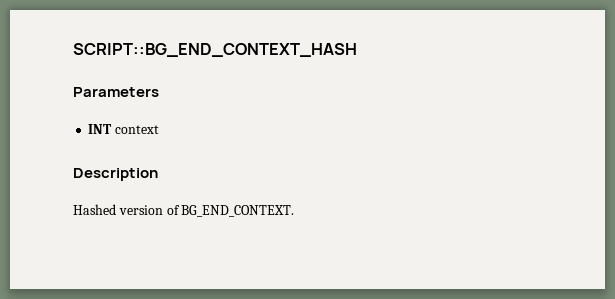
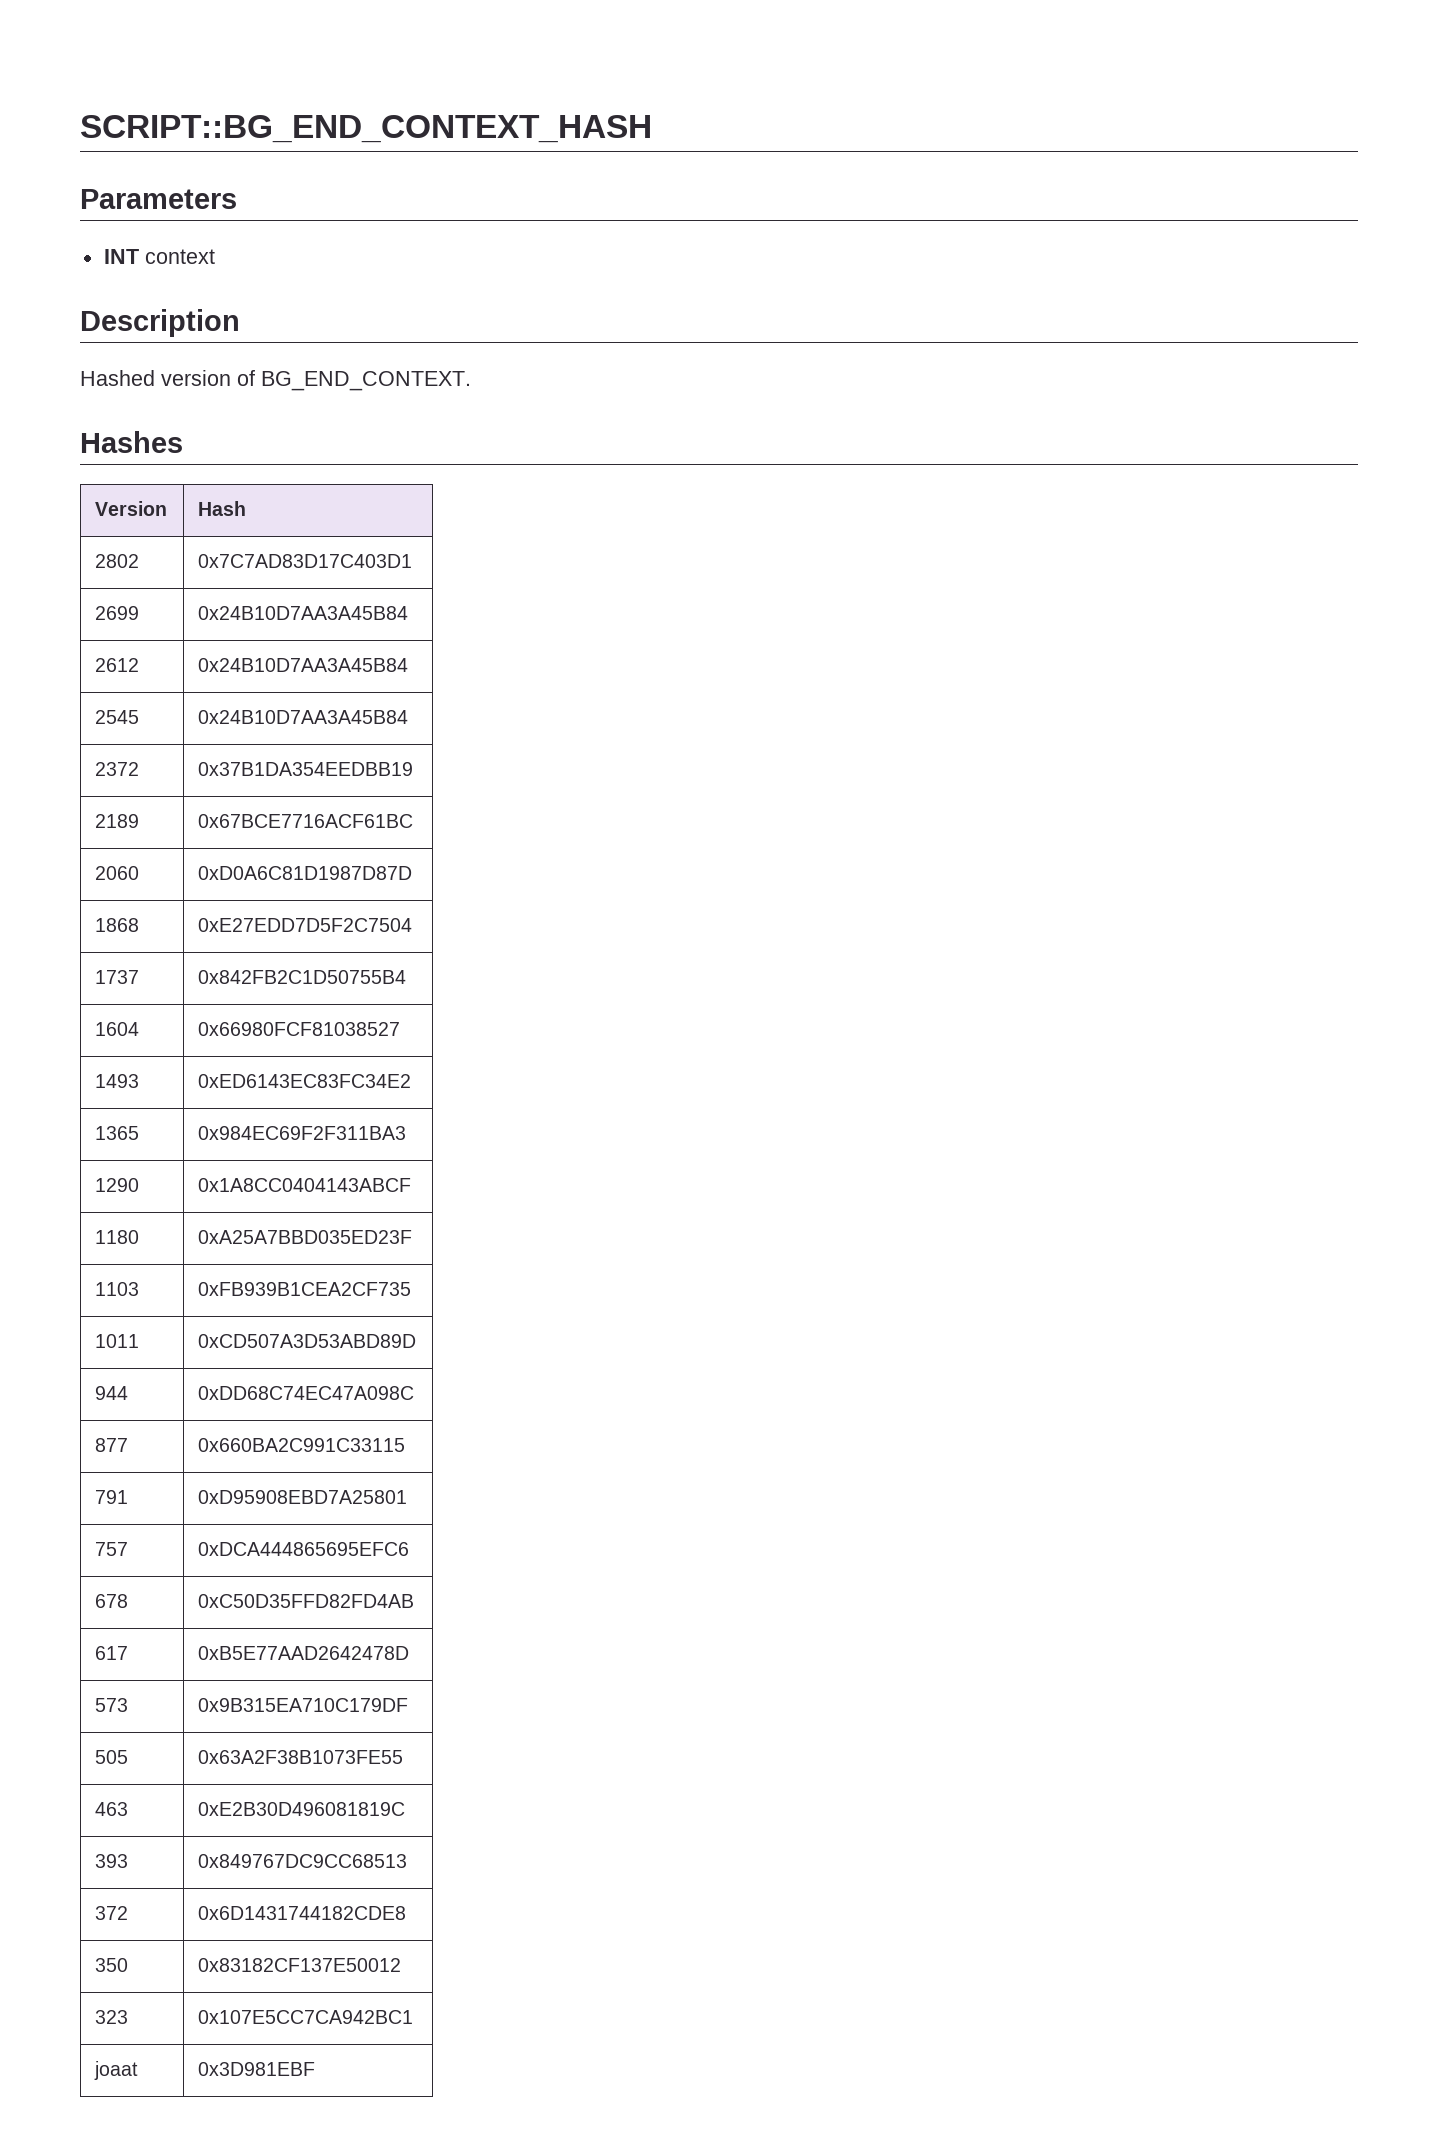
+ Hashes
+ Version | Hash
+ 2802 | 0x7C7AD83D17C403D1
+ 2699 | 0x24B10D7AA3A45B84
+ 2612 | 0x24B10D7AA3A45B84
+ 2545 | 0x24B10D7AA3A45B84
+ 2372 | 0x37B1DA354EEDBB19
+ 2189 | 0x67BCE7716ACF61BC
+ 2060 | 0xD0A6C81D1987D87D
+ 1868 | 0xE27EDD7D5F2C7504
+ 1737 | 0x842FB2C1D50755B4
+ 1604 | 0x66980FCF81038527
+ 1493 | 0xED6143EC83FC34E2
+ 1365 | 0x984EC69F2F311BA3
+ 1290 | 0x1A8CC0404143ABCF
+ 1180 | 0xA25A7BBD035ED23F
+ 1103 | 0xFB939B1CEA2CF735
+ 1011 | 0xCD507A3D53ABD89D
+ 944 | 0xDD68C74EC47A098C
+ 877 | 0x660BA2C991C33115
+ 791 | 0xD95908EBD7A25801
+ 757 | 0xDCA444865695EFC6
+ 678 | 0xC50D35FFD82FD4AB
+ 617 | 0xB5E77AAD2642478D
+ 573 | 0x9B315EA710C179DF
+ 505 | 0x63A2F38B1073FE55
+ 463 | 0xE2B30D496081819C
+ 393 | 0x849767DC9CC68513
+ 372 | 0x6D1431744182CDE8
+ 350 | 0x83182CF137E50012
+ 323 | 0x107E5CC7CA942BC1
+ joaat | 0x3D981EBF

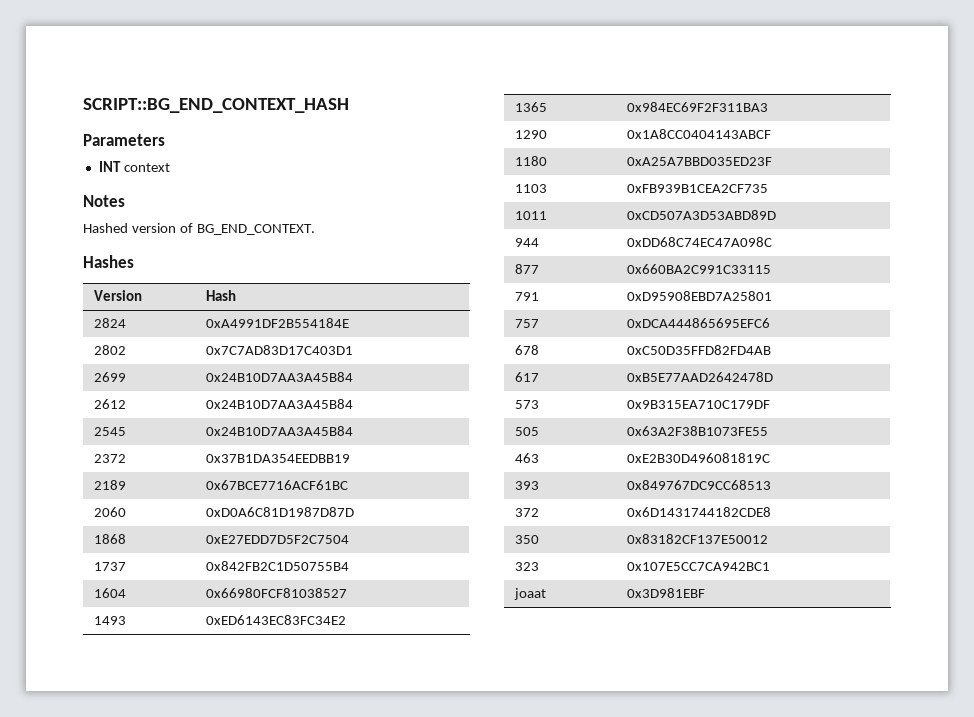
- Description
+ Notes
+ 2824 | 0xA4991DF2B554184E

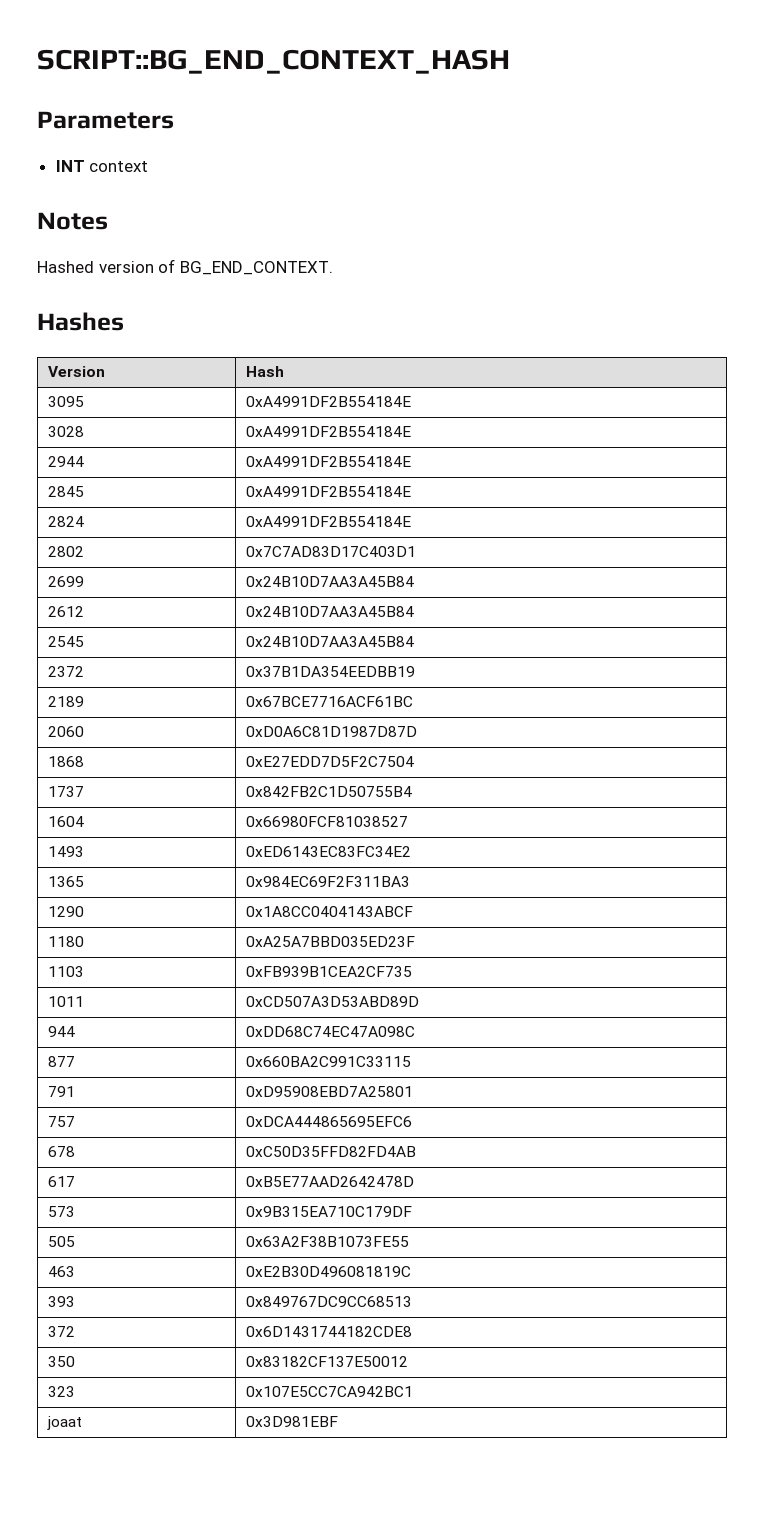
+ 3095 | 0xA4991DF2B554184E
+ 3028 | 0xA4991DF2B554184E
+ 2944 | 0xA4991DF2B554184E
+ 2845 | 0xA4991DF2B554184E

